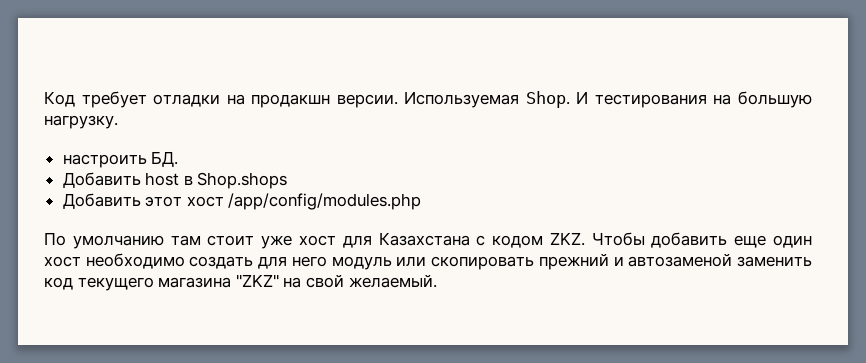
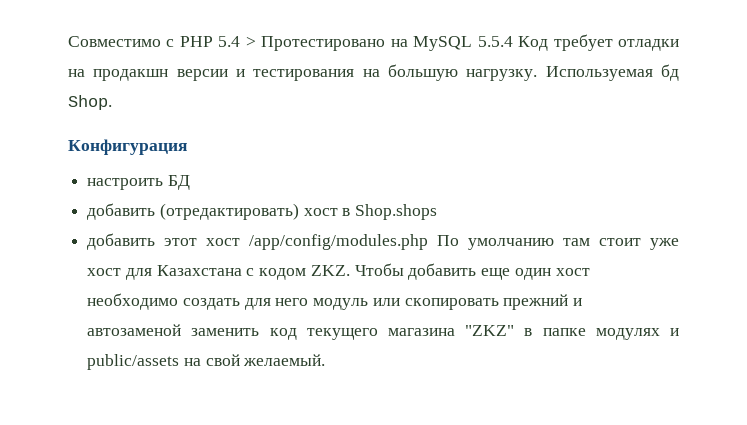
- Код требует отладки на продакшн версии. Используемая Shop. И тестирования на большую нагрузку.
- настроить БД.
- Добавить host в Shop.shops
+ Совместимо с PHP 5.4 > Протестировано на MySQL 5.5.4 Код требует отладки на продакшн версии и тестирования на большую нагрузку. Используемая бд Shop.
+ Конфигурация
+ настроить БД
+ добавить (отредактировать) хост в Shop.shops
- Добавить этот хост /app/config/modules.php
- По умолчанию там стоит уже хост для Казахстана с кодом ZKZ. Чтобы добавить еще один хост необходимо создать для него модуль или скопировать прежний и автозаменой заменить код текущего магазина "ZKZ" на свой желаемый.
+ добавить этот хост /app/config/modules.php По умолчанию там стоит уже хост для Казахстана с кодом ZKZ. Чтобы добавить еще один хост необходимо создать для него модуль или скопировать прежний и автозаменой заменить код текущего магазина "ZKZ" в папке модулях и public/assets на свой желаемый.

